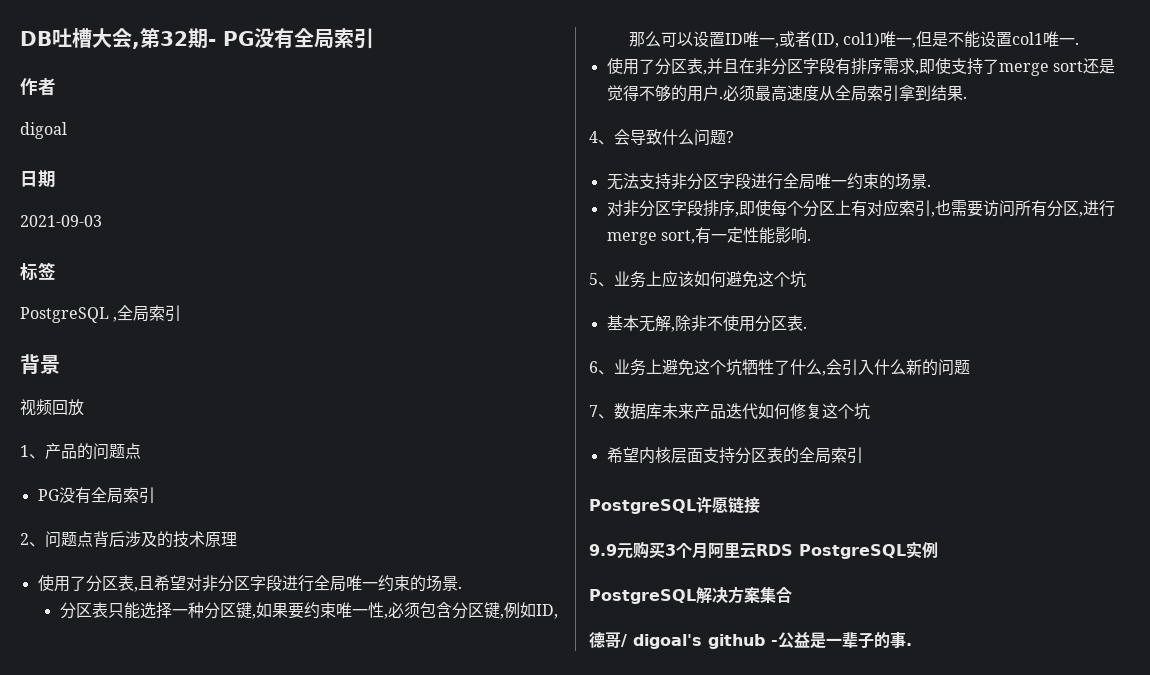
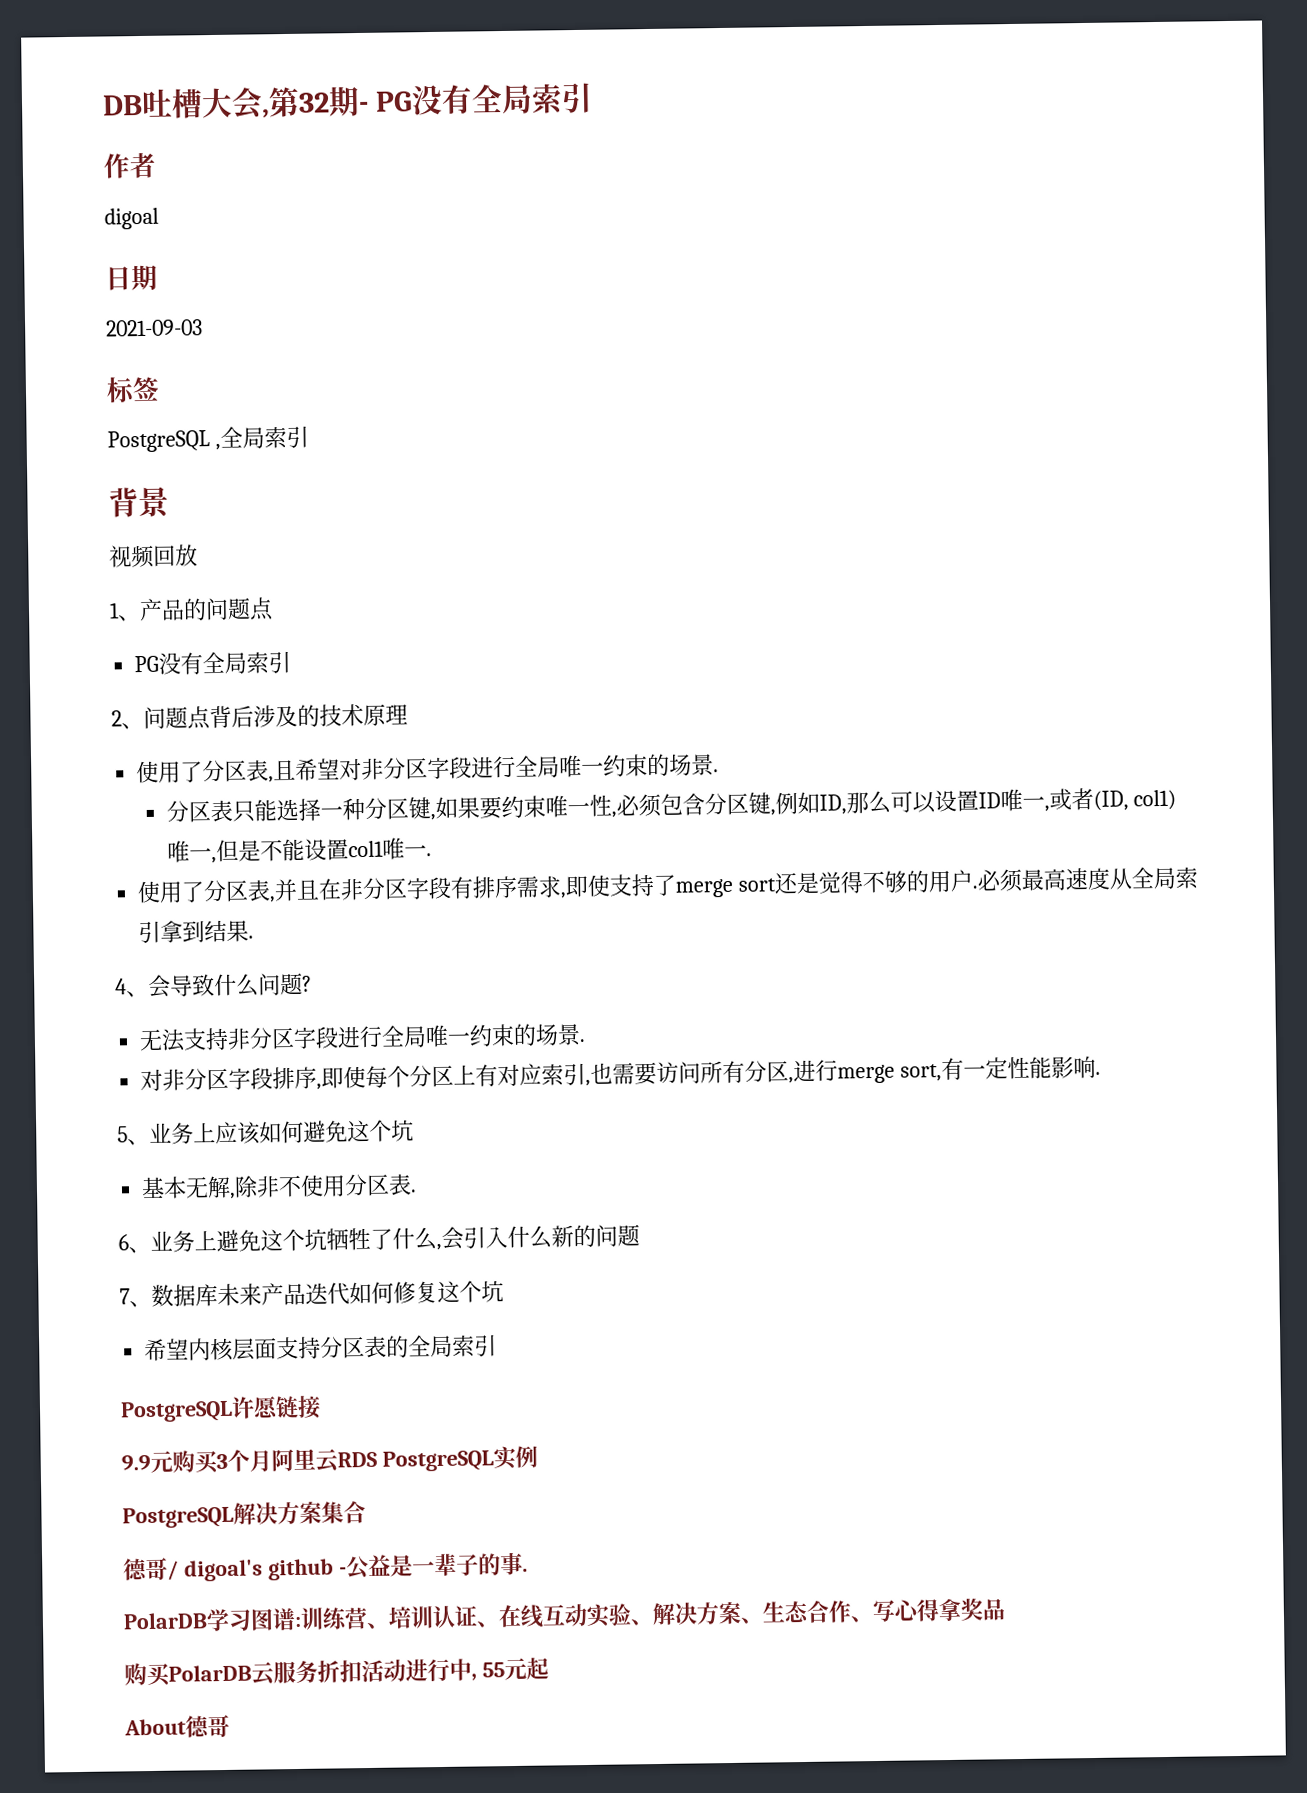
+ PolarDB学习图谱:训练营、培训认证、在线互动实验、解决方案、生态合作、写心得拿奖品
+ 购买PolarDB云服务折扣活动进行中, 55元起
+ About德哥

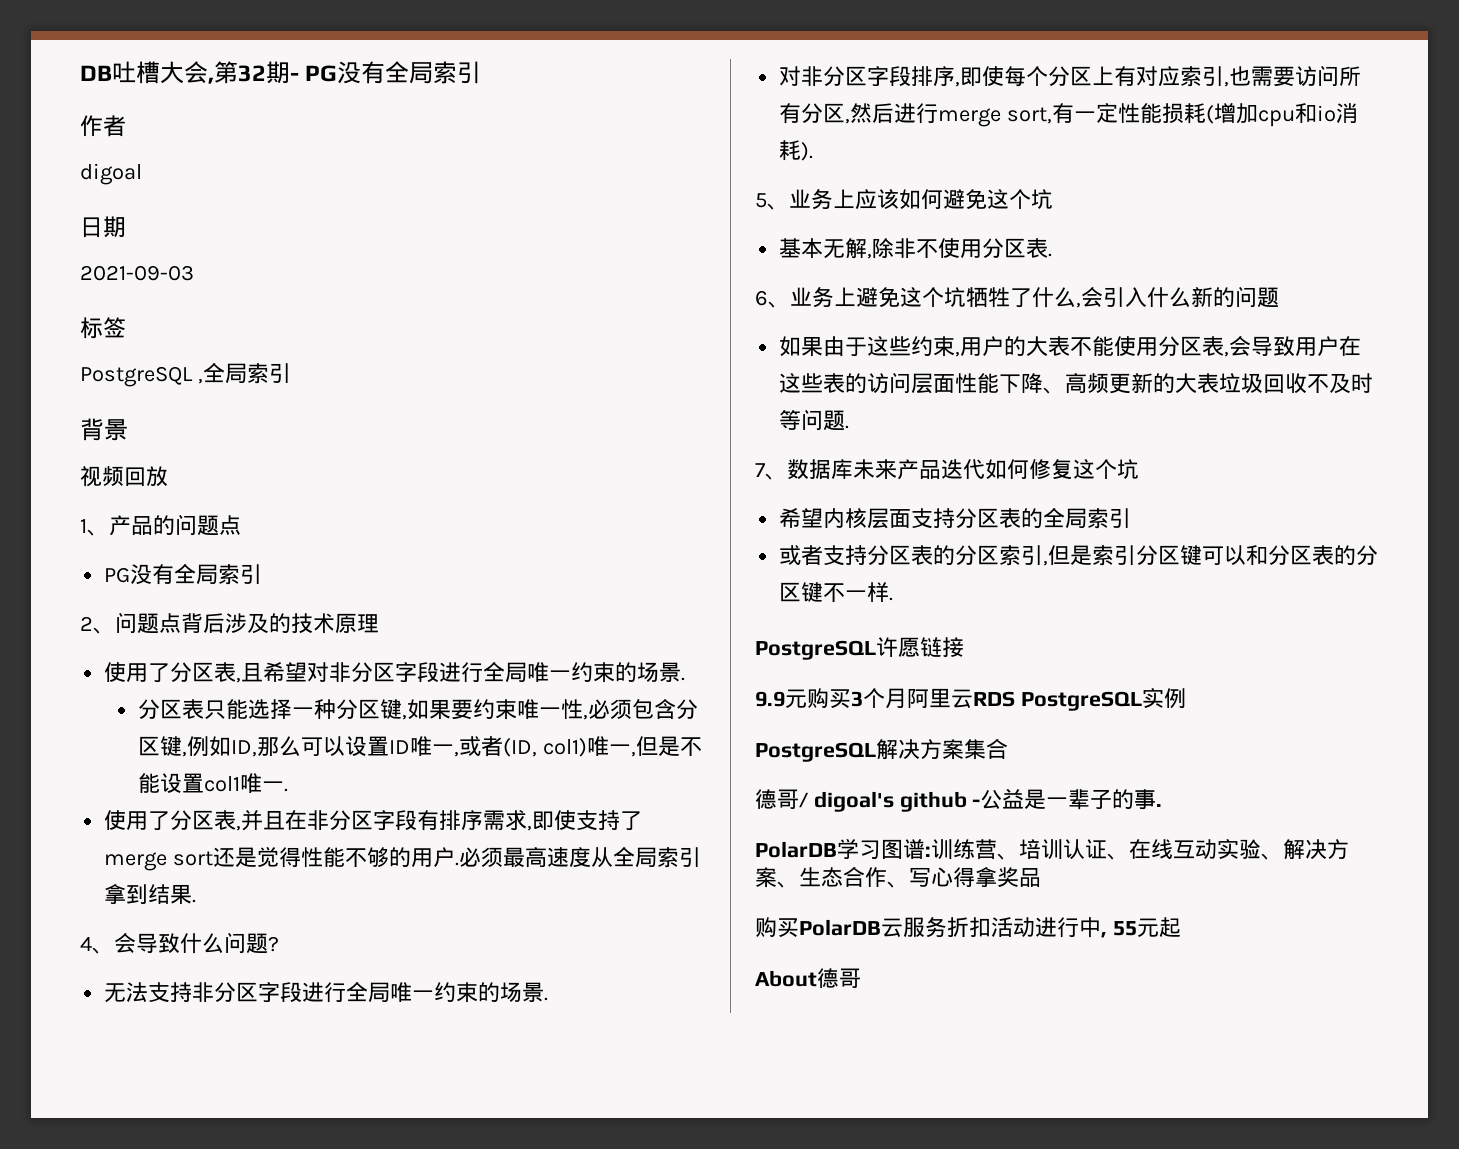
- 使用了分区表,并且在非分区字段有排序需求,即使支持了merge sort还是觉得不够的用户.
+ 使用了分区表,并且在非分区字段有排序需求,即使支持了merge sort还是觉得性能不够的用户.
- 对非分区字段排序,即使每个分区上有对应索引,也需要访问所有分区,进行merge sort,有一定性能影响.
+ 对非分区字段排序,即使每个分区上有对应索引,也需要访问所有分区,然后进行merge sort,有一定性能损耗(增加cpu和io消耗).
+ 如果由于这些约束,用户的大表不能使用分区表,会导致用户在这些表的访问层面性能下降、高频更新的大表垃圾回收不及时等问题.
+ 或者支持分区表的分区索引,但是索引分区键可以和分区表的分区键不一样.

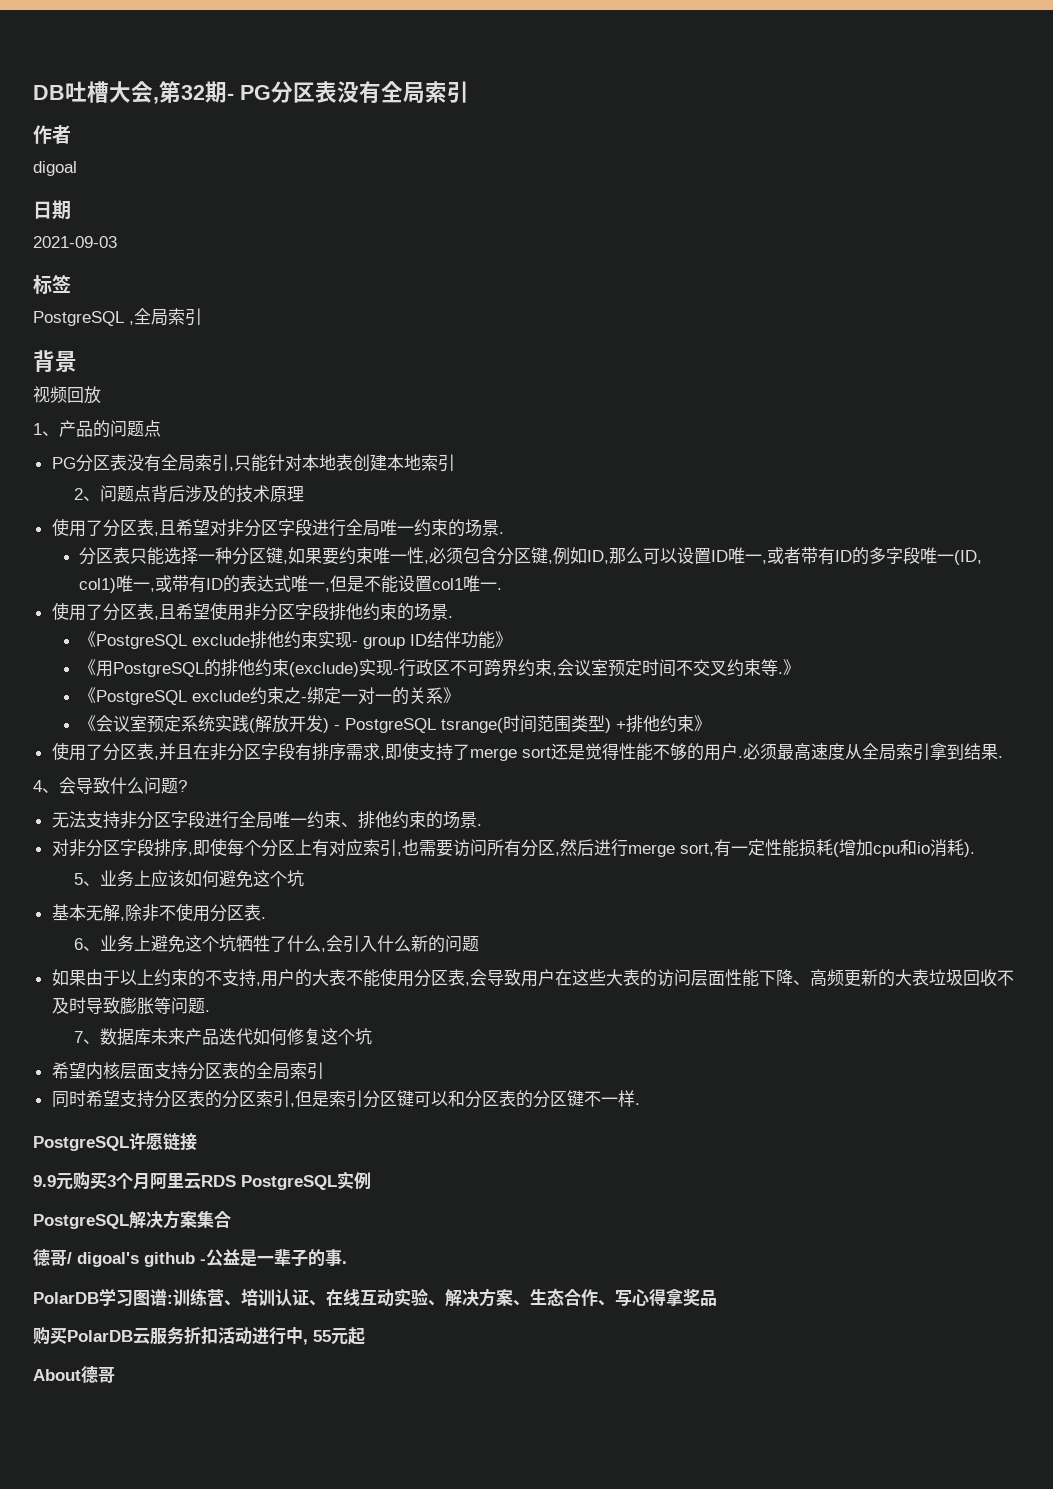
- DB吐槽大会,第32期- PG没有全局索引
+ DB吐槽大会,第32期- PG分区表没有全局索引
  1、产品的问题点
- PG没有全局索引
+ PG分区表没有全局索引,只能针对本地表创建本地索引
- 分区表只能选择一种分区键,如果要约束唯一性,必须包含分区键,例如ID,那么可以设置ID唯一,或者(ID, col1)唯一,但是不能设置col1唯一.
+ 分区表只能选择一种分区键,如果要约束唯一性,必须包含分区键,例如ID,那么可以设置ID唯一,或者带有ID的多字段唯一(ID, col1)唯一,或带有ID的表达式唯一,但是不能设置col1唯一.
+ 使用了分区表,且希望使用非分区字段排他约束的场景.
+ 《PostgreSQL exclude排他约束实现- group ID结伴功能》
+ 《用PostgreSQL的排他约束(exclude)实现-行政区不可跨界约束,会议室预定时间不交叉约束等.》
+ 《PostgreSQL exclude约束之-绑定一对一的关系》
+ 《会议室预定系统实践(解放开发) - PostgreSQL tsrange(时间范围类型) +排他约束》
- 无法支持非分区字段进行全局唯一约束的场景.
+ 无法支持非分区字段进行全局唯一约束、排他约束的场景.
- 如果由于这些约束,用户的大表不能使用分区表,会导致用户在这些表的访问层面性能下降、高频更新的大表垃圾回收不及时等问题.
+ 如果由于以上约束的不支持,用户的大表不能使用分区表,会导致用户在这些大表的访问层面性能下降、高频更新的大表垃圾回收不及时导致膨胀等问题.
- 或者支持分区表的分区索引,但是索引分区键可以和分区表的分区键不一样.
+ 同时希望支持分区表的分区索引,但是索引分区键可以和分区表的分区键不一样.

